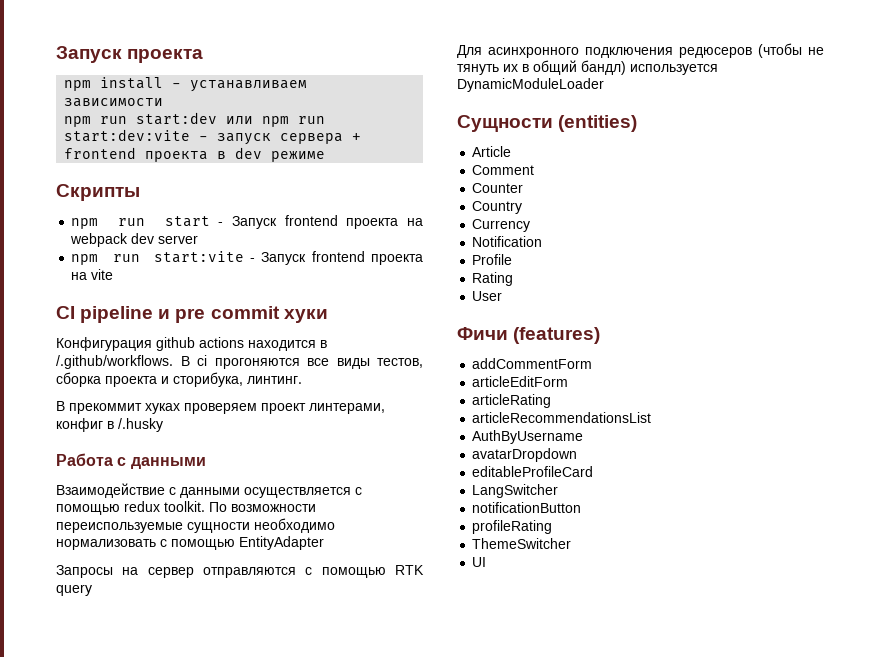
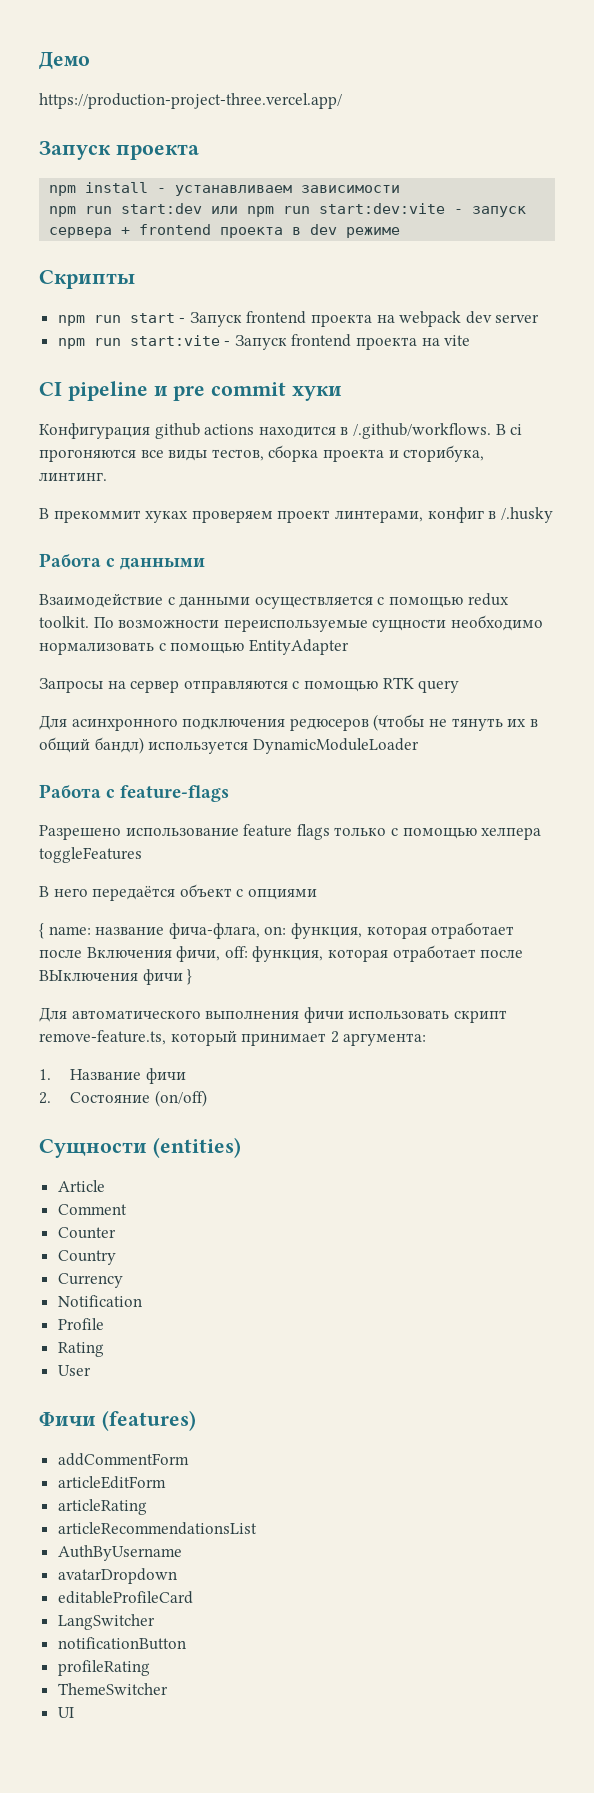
+ Демо
+ https://production-project-three.vercel.app/
+ Работа с feature-flags
+ Разрешено использование feature flags только с помощью хелпера toggleFeatures
+ В него передаётся объект с опциями
+ { name: название фича-флага, on: функция, которая отработает после Включения фичи, off: функция, которая отработает после ВЫключения фичи }
+ Для автоматического выполнения фичи использовать скрипт remove-feature.ts, который принимает 2 аргумента:
+ 1. Название фичи
+ 2. Состояние (on/off)

